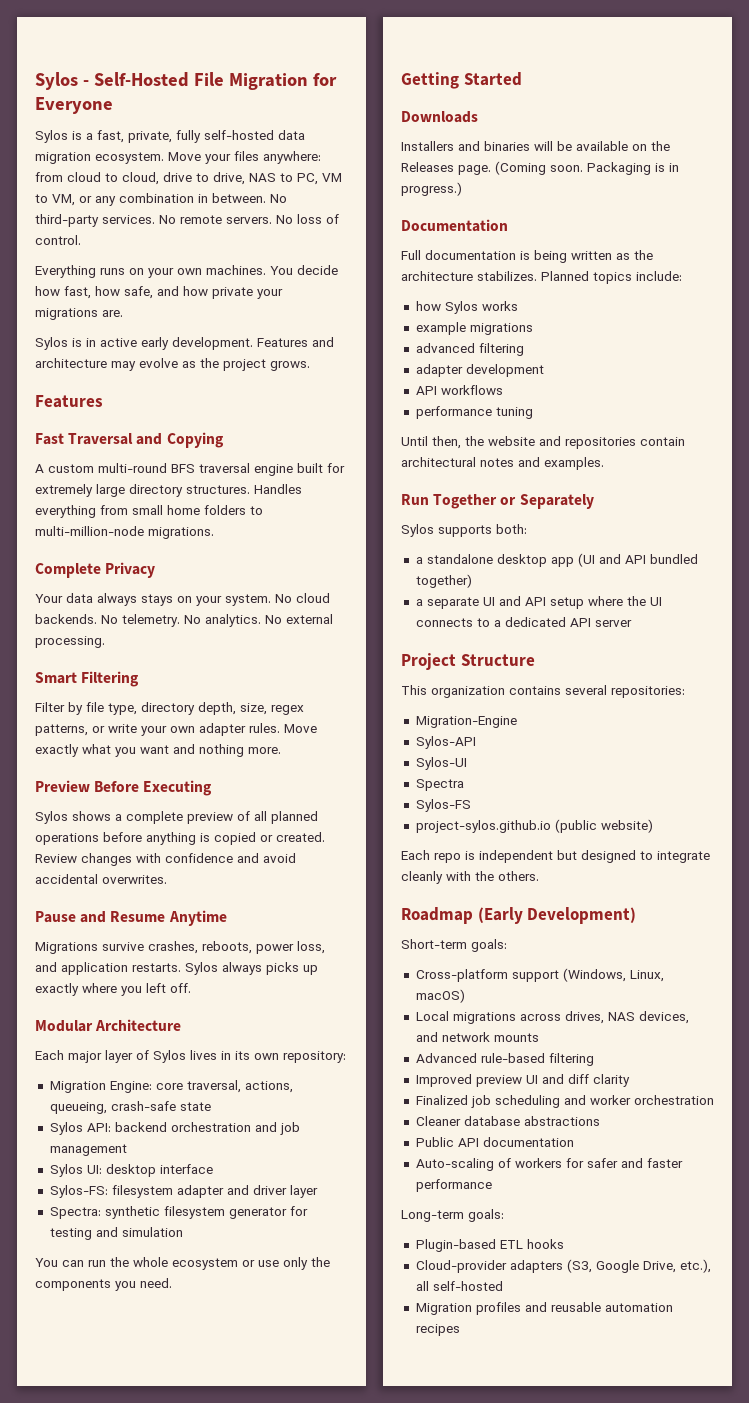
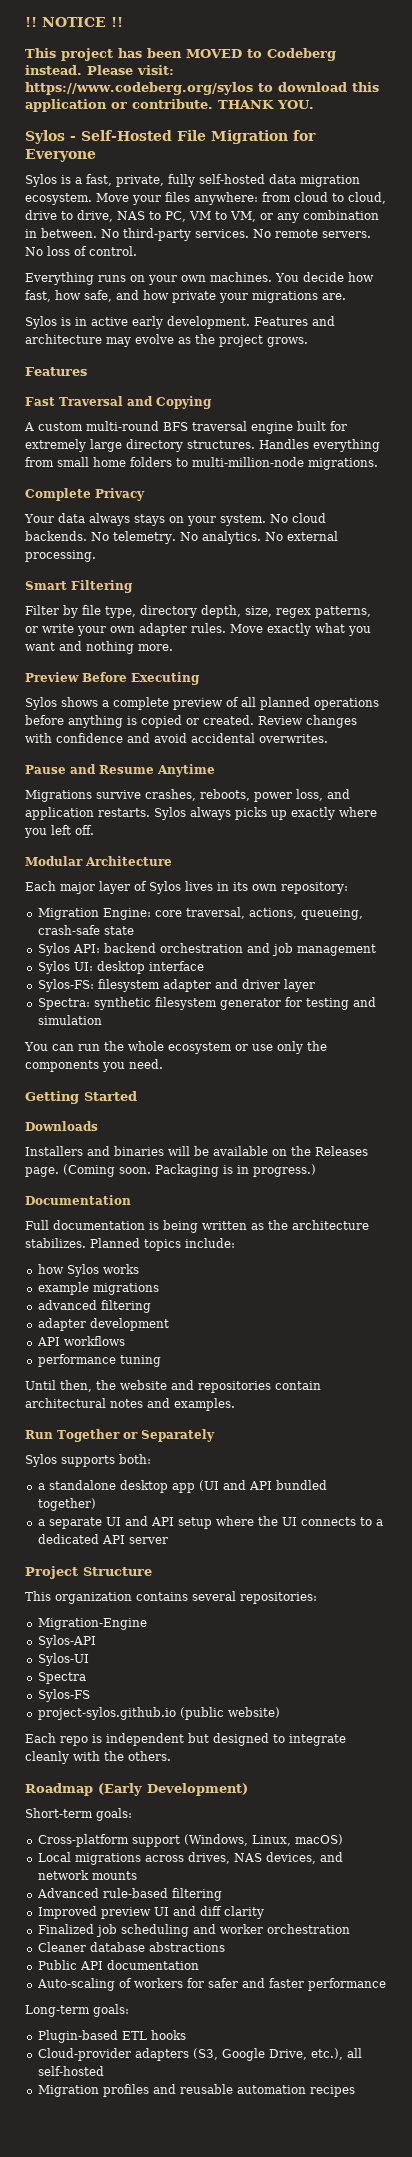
+ !! NOTICE !!
+ This project has been MOVED to Codeberg instead. Please visit: https://www.codeberg.org/sylos to download this application or contribute. THANK YOU.

